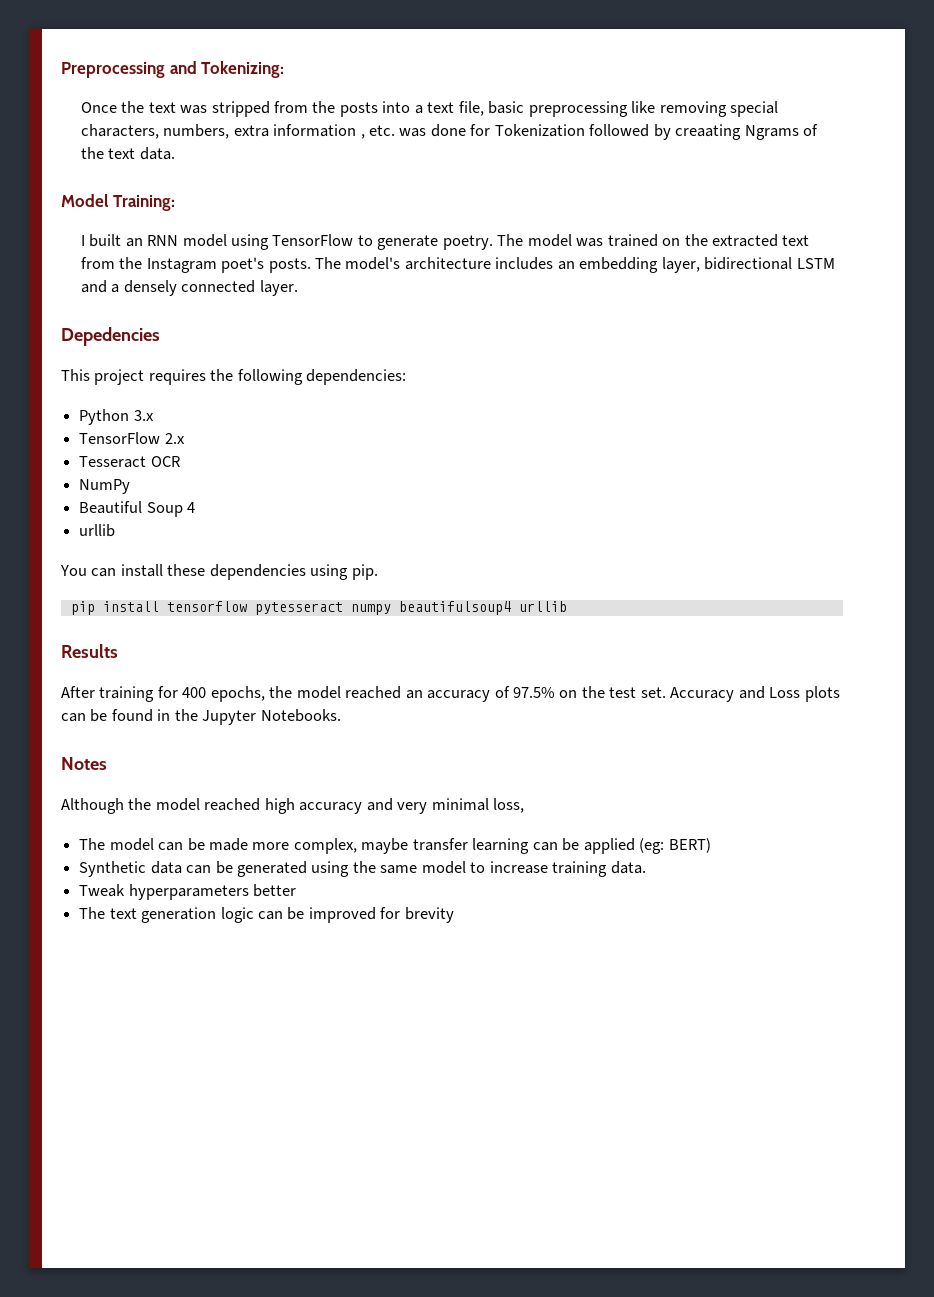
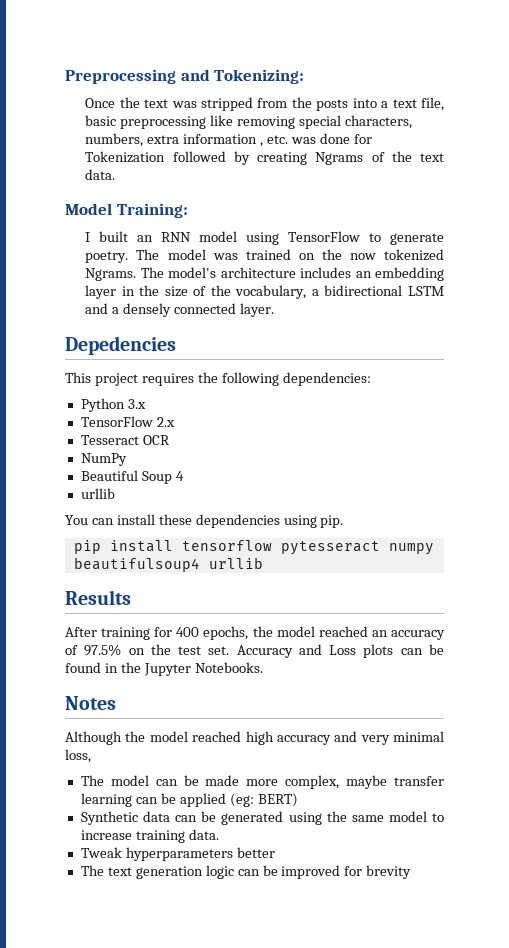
- Once the text was stripped from the posts into a text file, basic preprocessing like removing special characters, numbers, extra information , etc. was done for Tokenization followed by creaating Ngrams of the text data.
+ Once the text was stripped from the posts into a text file, basic preprocessing like removing special characters, numbers, extra information , etc. was done for Tokenization followed by creating Ngrams of the text data.
- The model was trained on the extracted text from the Instagram poet's posts.
+ The model was trained on the now tokenized Ngrams.
- The model's architecture includes an embedding layer, bidirectional LSTM and a densely connected layer.
+ The model's architecture includes an embedding layer in the size of the vocabulary, a bidirectional LSTM and a densely connected layer.

